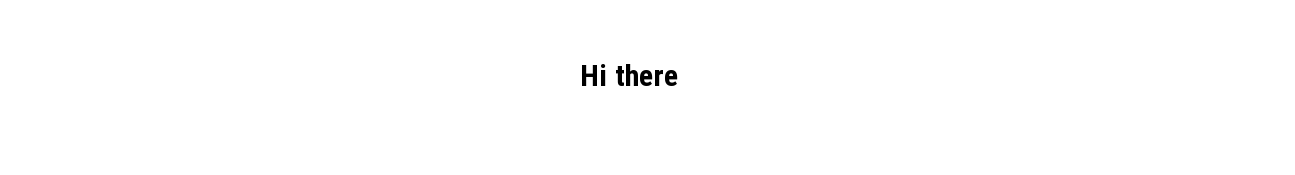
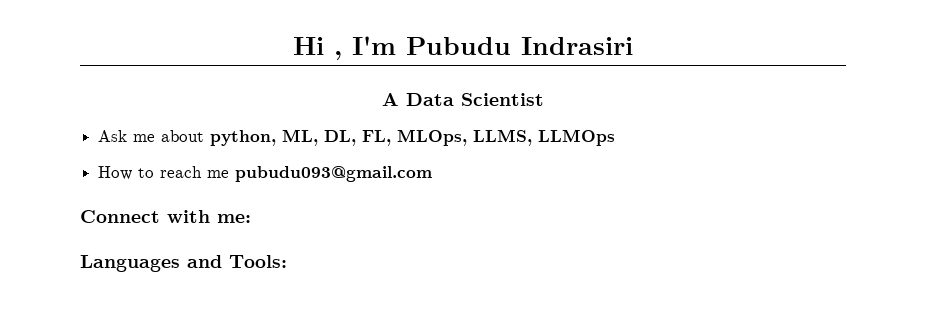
- Hi there
+ Hi , I'm Pubudu Indrasiri
+ A Data Scientist
+ Ask me about python, ML, DL, FL, MLOps, LLMS, LLMOps
+ How to reach me pubudu093@gmail.com
+ Connect with me:
+ Languages and Tools:

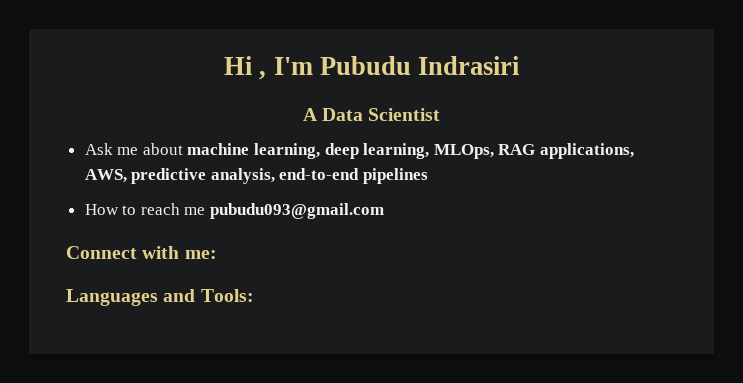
- Ask me about python, ML, DL, FL, MLOps, LLMS, LLMOps
+ Ask me about machine learning, deep learning, MLOps, RAG applications, AWS, predictive analysis, end-to-end pipelines

